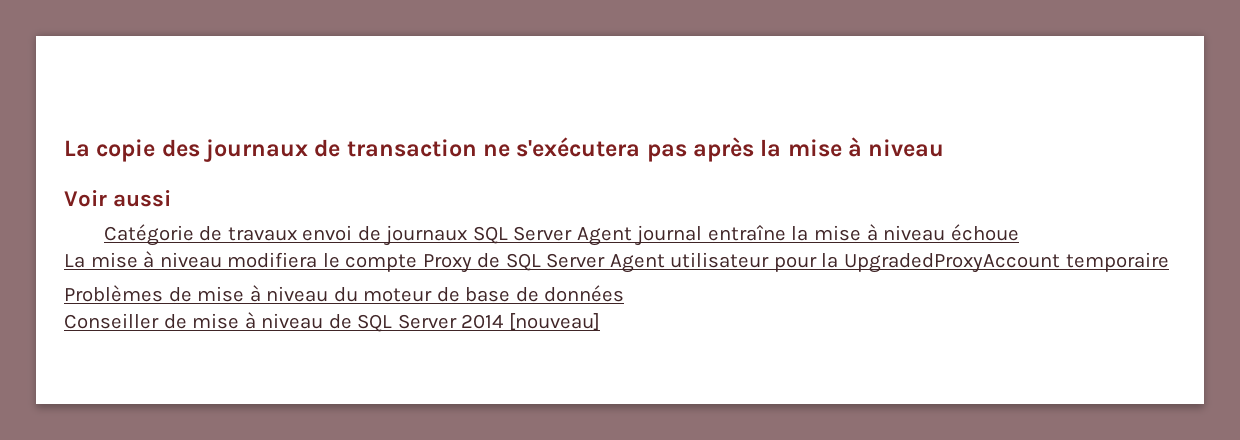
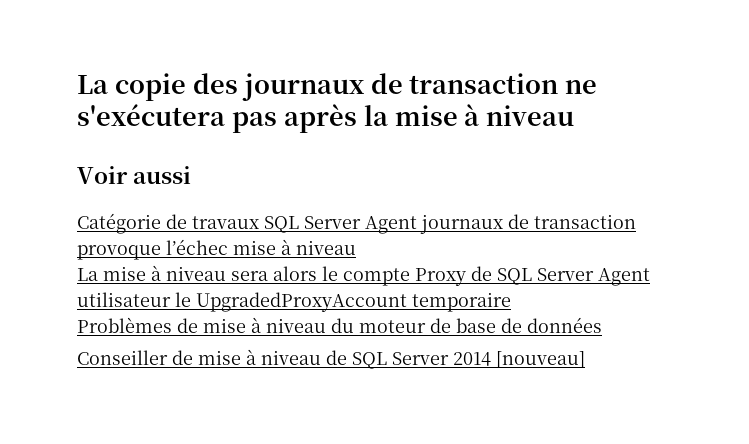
- Catégorie de travaux envoi de journaux SQL Server Agent journal entraîne la mise à niveau échoue
+ Catégorie de travaux SQL Server Agent journaux de transaction provoque l’échec mise à niveau
- La mise à niveau modifiera le compte Proxy de SQL Server Agent utilisateur pour la UpgradedProxyAccount temporaire
+ La mise à niveau sera alors le compte Proxy de SQL Server Agent utilisateur le UpgradedProxyAccount temporaire

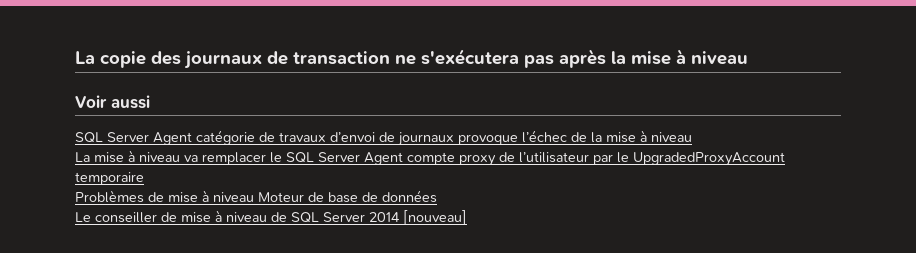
- Catégorie de travaux SQL Server Agent journaux de transaction provoque l’échec mise à niveau
+ SQL Server Agent catégorie de travaux d’envoi de journaux provoque l’échec de la mise à niveau
- La mise à niveau sera alors le compte Proxy de SQL Server Agent utilisateur le UpgradedProxyAccount temporaire
+ La mise à niveau va remplacer le SQL Server Agent compte proxy de l’utilisateur par le UpgradedProxyAccount temporaire
- Problèmes de mise à niveau du moteur de base de données
+ Problèmes de mise à niveau Moteur de base de données
- Conseiller de mise à niveau de SQL Server 2014 [nouveau]
+ Le conseiller de mise à niveau de SQL Server 2014 [nouveau]

